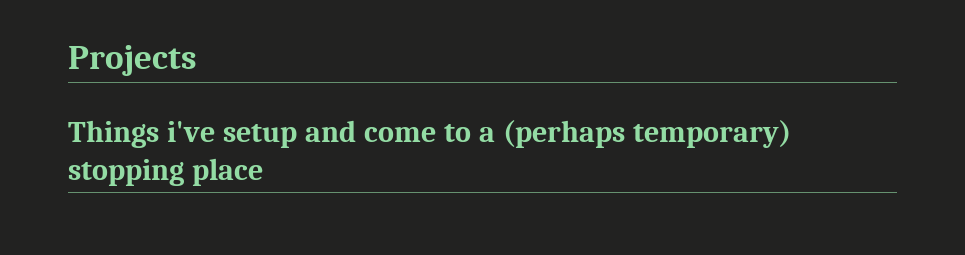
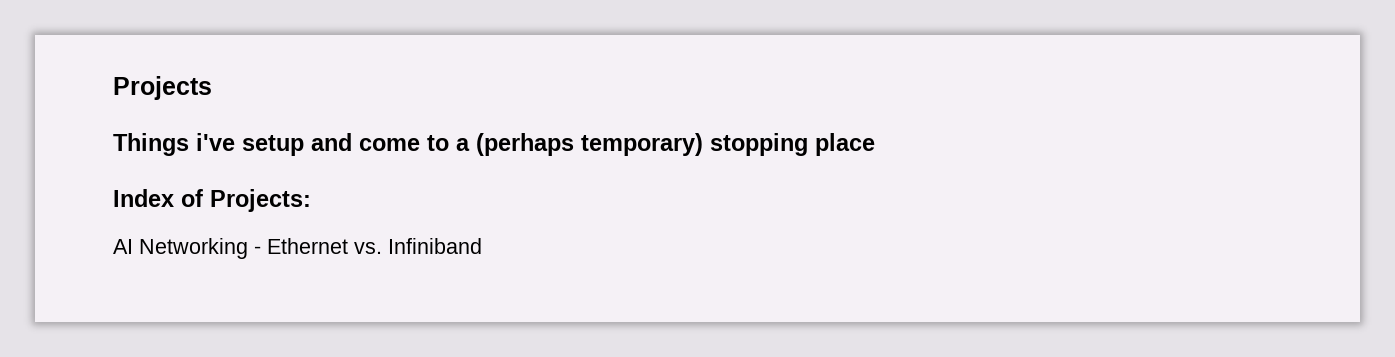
+ Index of Projects:
+ AI Networking - Ethernet vs. Infiniband

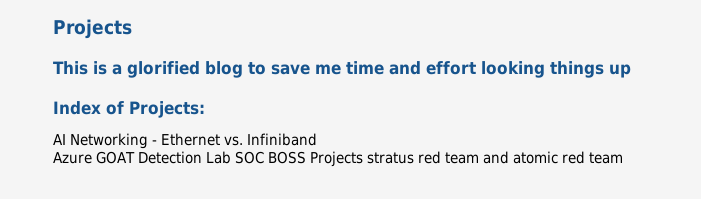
- Things i've setup and come to a (perhaps temporary) stopping place
+ This is a glorified blog to save me time and effort looking things up
+ Azure GOAT Detection Lab SOC BOSS Projects stratus red team and atomic red team

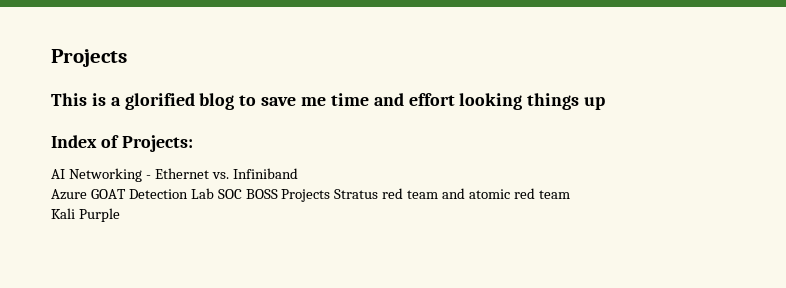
- Azure GOAT Detection Lab SOC BOSS Projects stratus red team and atomic red team
+ Azure GOAT Detection Lab SOC BOSS Projects Stratus red team and atomic red team
+ Kali Purple

